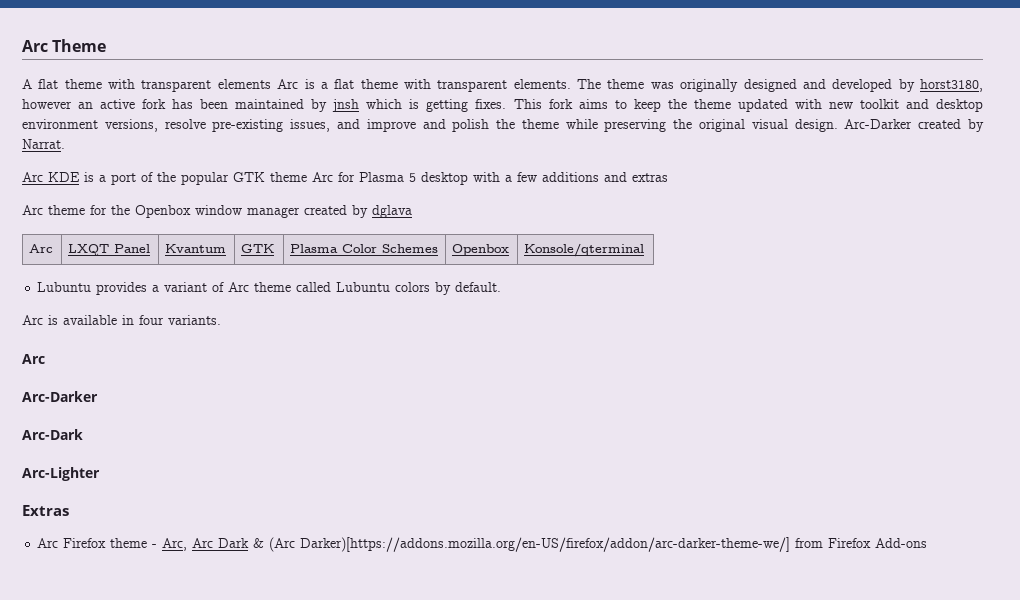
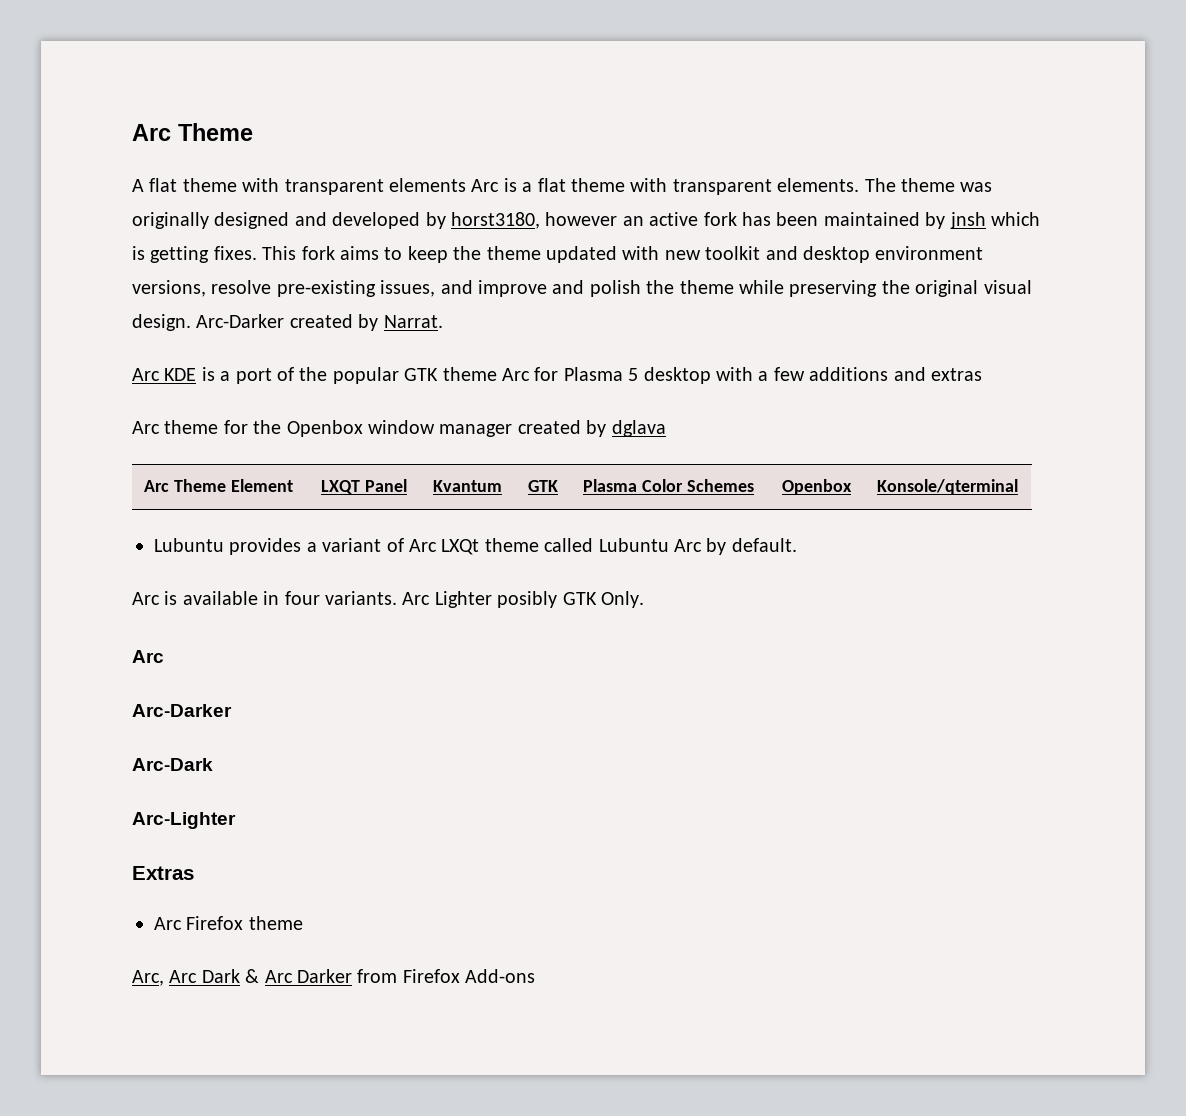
- Arc | LXQT Panel | Kvantum | GTK | Plasma Color Schemes | Openbox | Konsole/qterminal
+ Arc Theme Element | LXQT Panel | Kvantum | GTK | Plasma Color Schemes | Openbox | Konsole/qterminal
- Lubuntu provides a variant of Arc theme called Lubuntu colors by default.
+ Lubuntu provides a variant of Arc LXQt theme called Lubuntu Arc by default.
+ Arc Lighter posibly GTK Only.
- Arc Firefox theme - Arc, Arc Dark & (Arc Darker)[https://addons.mozilla.org/en-US/firefox/addon/arc-darker-theme-we/] from Firefox Add-ons
+ Arc Firefox theme
+ Arc, Arc Dark & Arc Darker from Firefox Add-ons

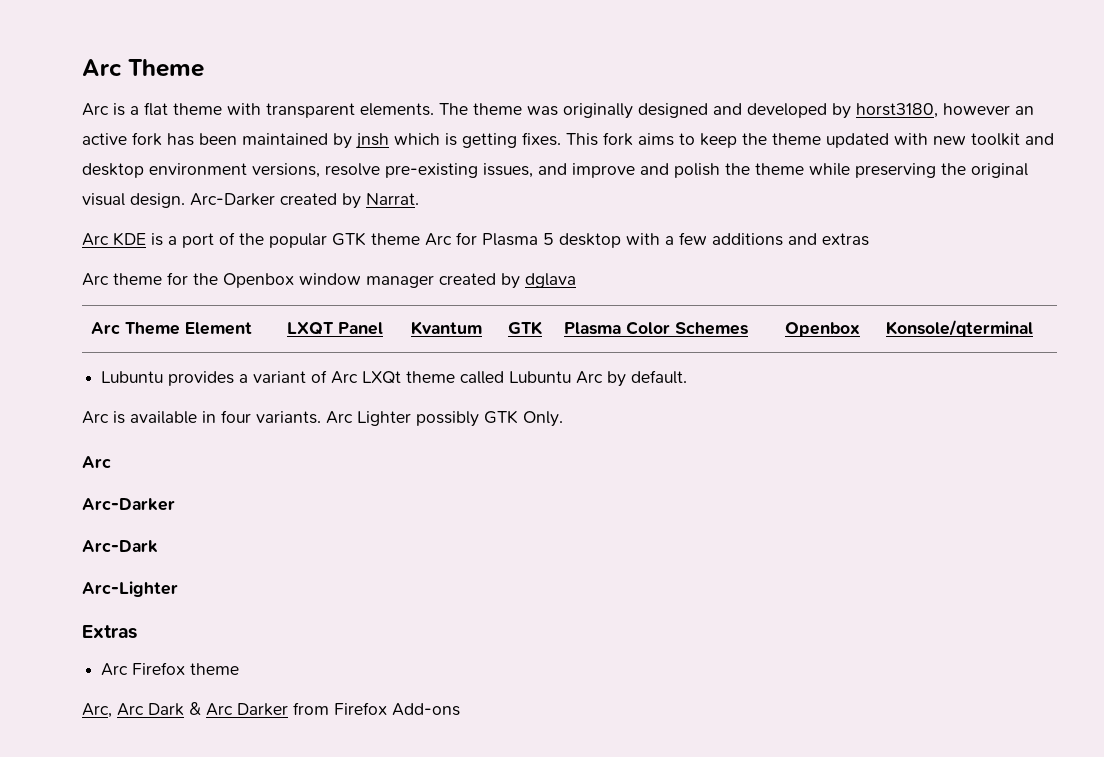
- A flat theme with transparent elements Arc is a flat theme with transparent elements.
+ Arc is a flat theme with transparent elements.
- Arc Lighter posibly GTK Only.
+ Arc Lighter possibly GTK Only.

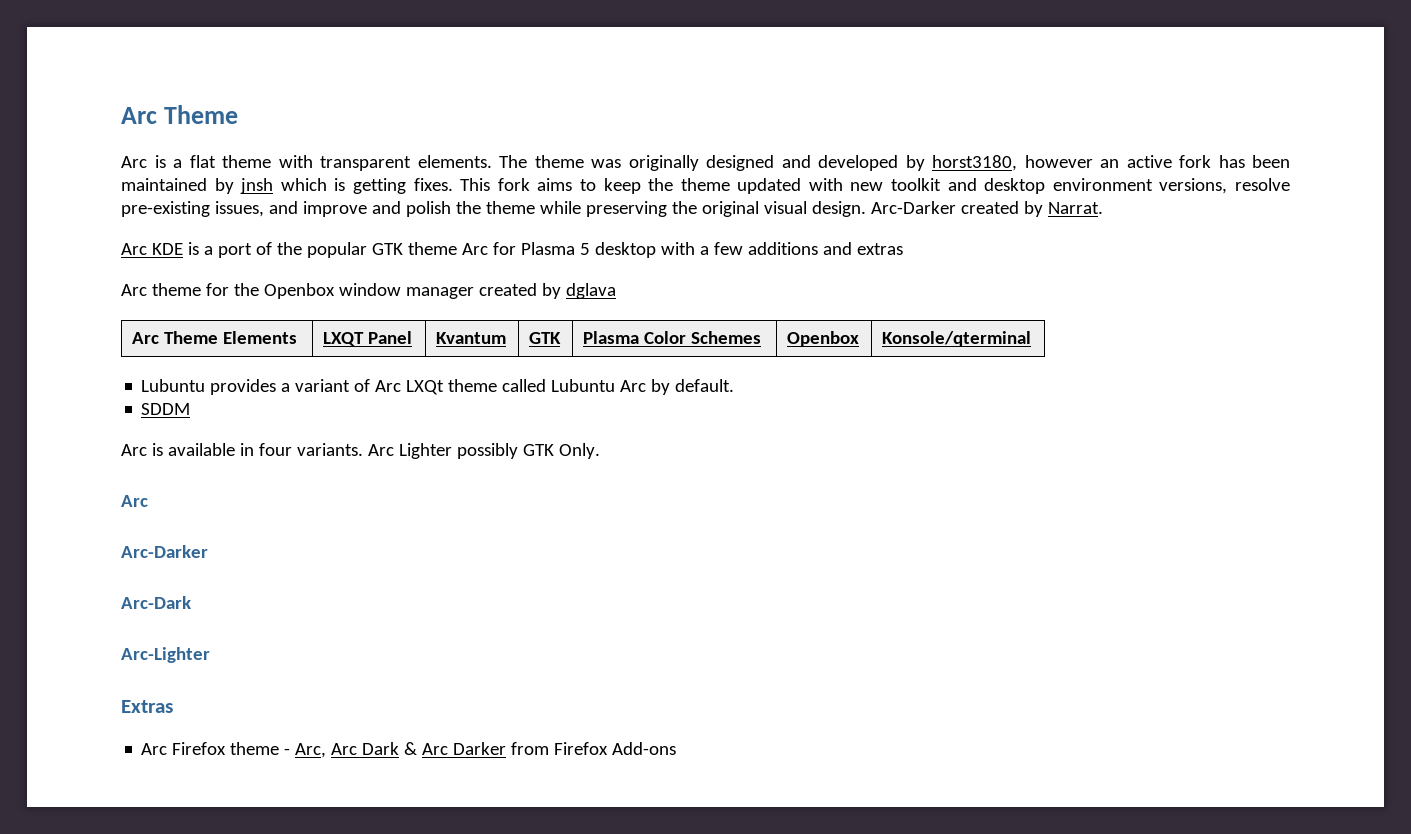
- Arc Theme Element | LXQT Panel | Kvantum | GTK | Plasma Color Schemes | Openbox | Konsole/qterminal
+ Arc Theme Elements | LXQT Panel | Kvantum | GTK | Plasma Color Schemes | Openbox | Konsole/qterminal
+ SDDM
- Arc Firefox theme
- Arc, Arc Dark & Arc Darker from Firefox Add-ons
+ Arc Firefox theme - Arc, Arc Dark & Arc Darker from Firefox Add-ons

